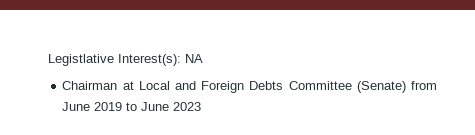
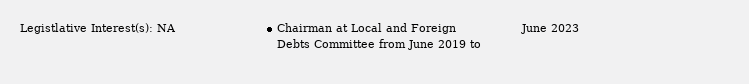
- Chairman at Local and Foreign Debts Committee (Senate) from June 2019 to June 2023
+ Chairman at Local and Foreign Debts Committee from June 2019 to June 2023

